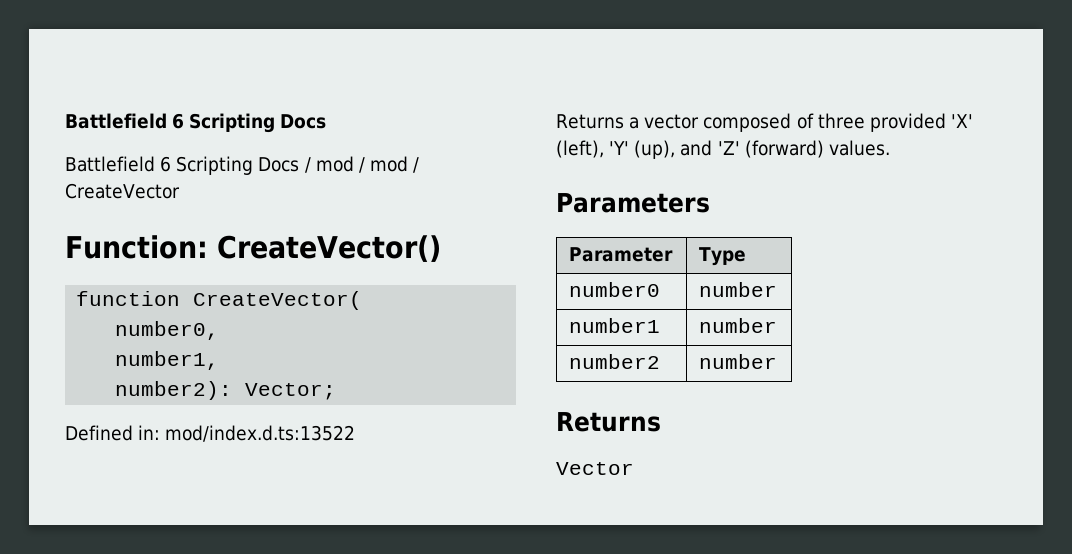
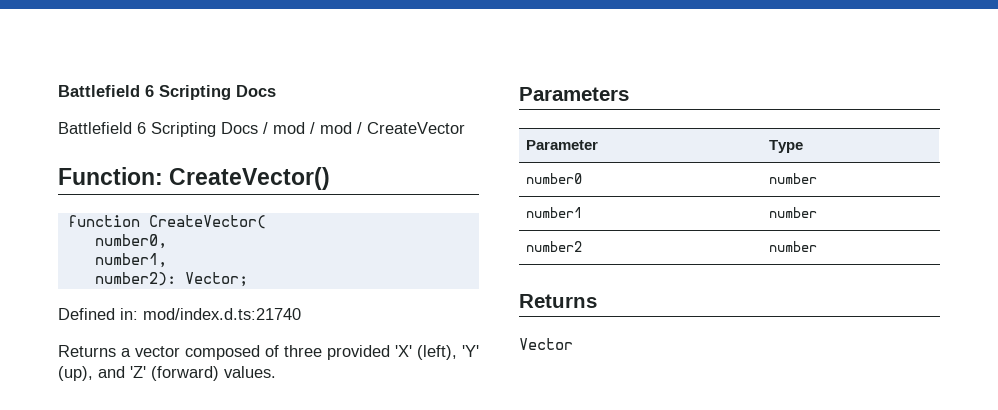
- Defined in: mod/index.d.ts:13522
+ Defined in: mod/index.d.ts:21740

